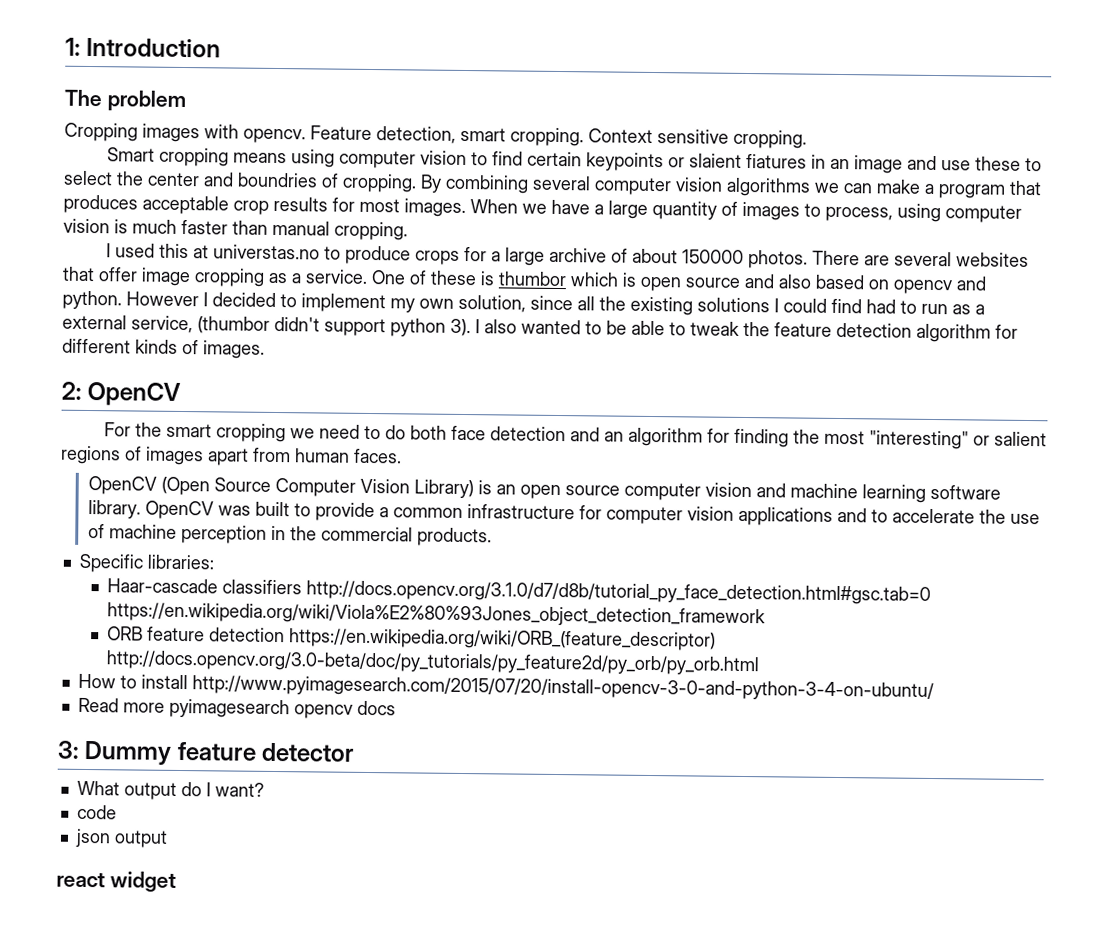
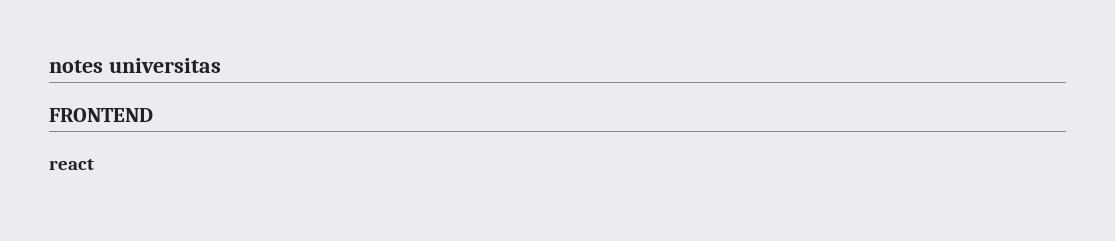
- 1: Introduction
- The problem
- Cropping images with opencv. Feature detection, smart cropping. Context sensitive cropping.
- Smart cropping means using computer vision to find certain keypoints or slaient fiatures in an image and use these to select the center and boundries of cropping. By combining several computer vision algorithms we can make a program that produces acceptable crop results for most images. When we have a large quantity of images to process, using computer vision is much faster than manual cropping.
- I used this at universtas.no to produce crops for a large archive of about 150000 photos. There are several websites that offer image cropping as a service. One of these is thumbor which is open source and also based on opencv and python. However I decided to implement my own solution, since all the existing solutions I could find had to run as a external service, (thumbor didn't support python 3). I also wanted to be able to tweak the feature detection algorithm for different kinds of images.
- 2: OpenCV
- For the smart cropping we need to do both face detection and an algorithm for finding the most "interesting" or salient regions of images apart from human faces.
- OpenCV (Open Source Computer Vision Library) is an open source computer vision and machine learning software library. OpenCV was built to provide a common infrastructure for computer vision applications and to accelerate the use of machine perception in the commercial products.
- Specific libraries:
- Haar-cascade classifiers http://docs.opencv.org/3.1.0/d7/d8b/tutorial_py_face_detection.html#gsc.tab=0 https://en.wikipedia.org/wiki/Viola%E2%80%93Jones_object_detection_framework
- ORB feature detection https://en.wikipedia.org/wiki/ORB_(feature_descriptor) http://docs.opencv.org/3.0-beta/doc/py_tutorials/py_feature2d/py_orb/py_orb.html
- How to install http://www.pyimagesearch.com/2015/07/20/install-opencv-3-0-and-python-3-4-on-ubuntu/
- Read more pyimagesearch opencv docs
- 3: Dummy feature detector
- What output do I want?
- code
- json output
+ notes universitas
+ FRONTEND
- react widget
+ react

